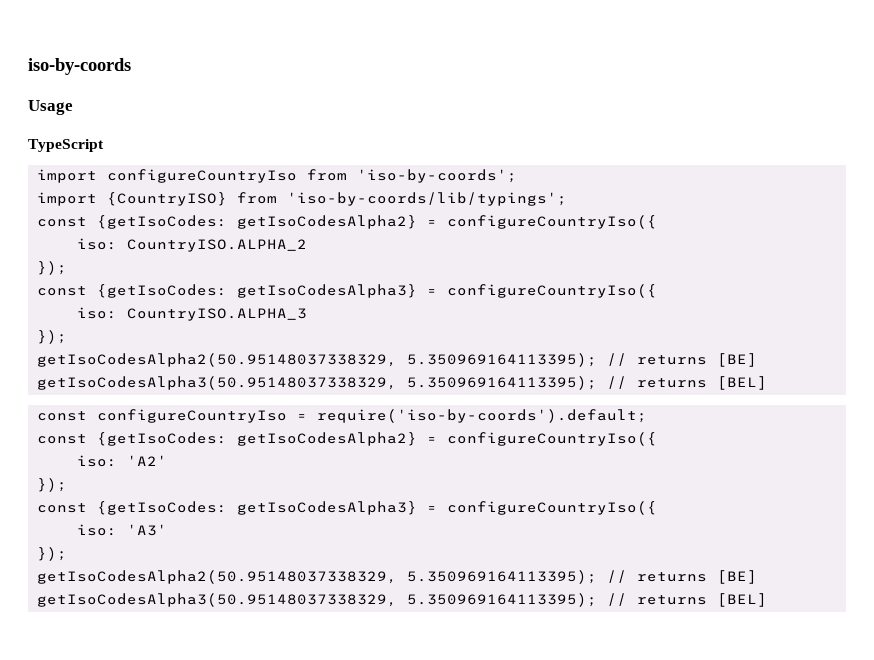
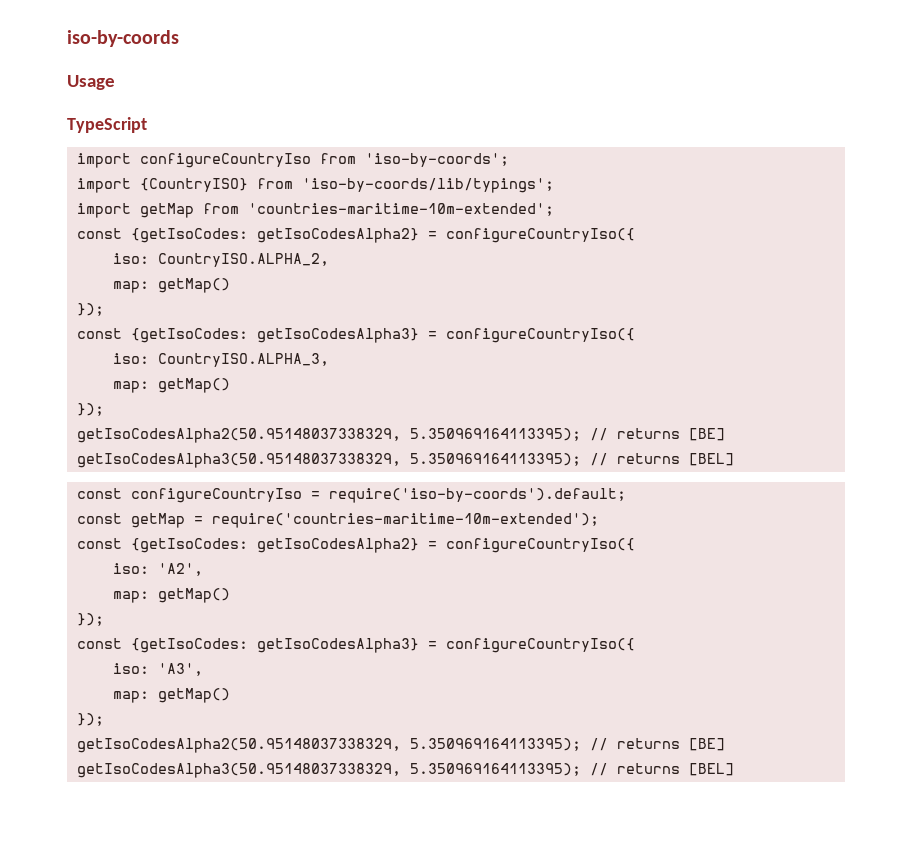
  import {CountryISO} from 'iso-by-coords/lib/typings';
+ import getMap from 'countries-maritime-10m-extended';
  const {getIsoCodes: getIsoCodesAlpha2} = configureCountryIso({
- iso: CountryISO.ALPHA_2
+ iso: CountryISO.ALPHA_2,
+ map: getMap()
  });
  const {getIsoCodes: getIsoCodesAlpha3} = configureCountryIso({
- iso: CountryISO.ALPHA_3
+ iso: CountryISO.ALPHA_3,
+ map: getMap()
  const configureCountryIso = require('iso-by-coords').default;
+ const getMap = require('countries-maritime-10m-extended');
  const {getIsoCodes: getIsoCodesAlpha2} = configureCountryIso({
- iso: 'A2'
+ iso: 'A2',
+ map: getMap()
  });
  const {getIsoCodes: getIsoCodesAlpha3} = configureCountryIso({
- iso: 'A3'
+ iso: 'A3',
+ map: getMap()

